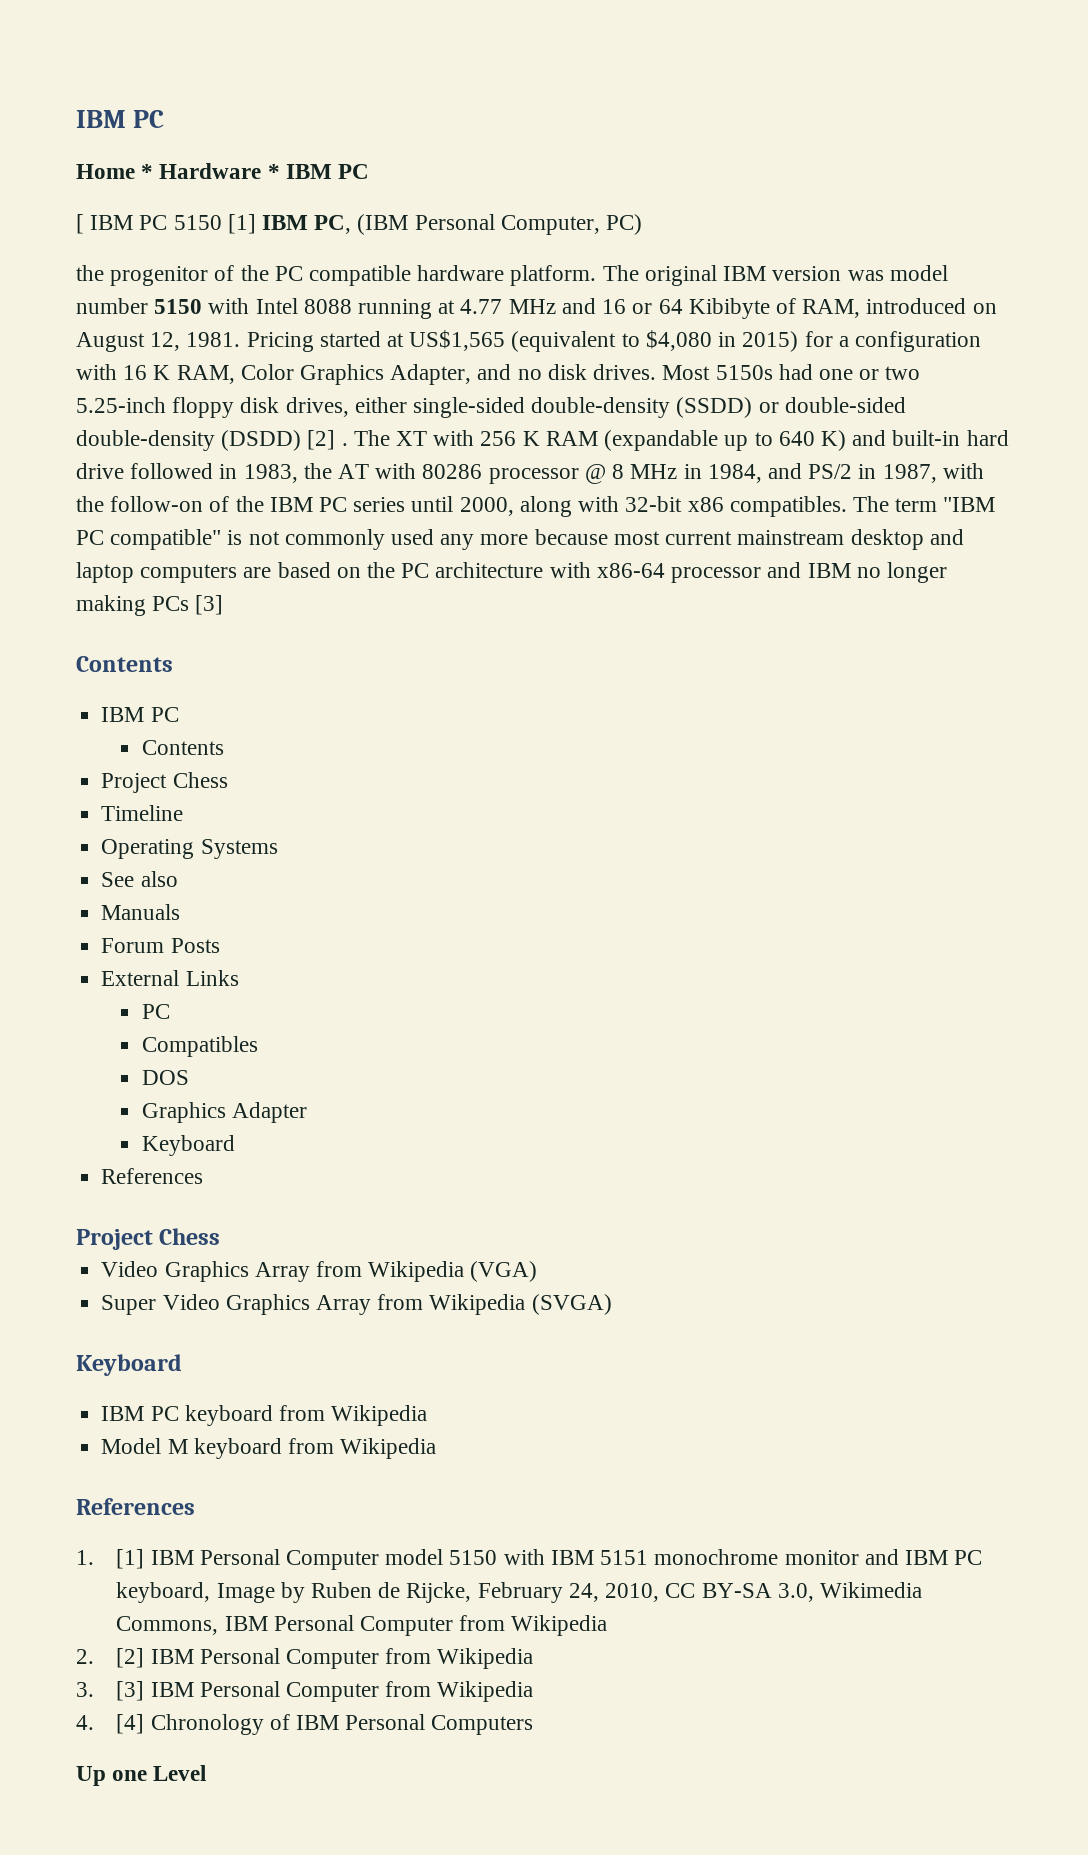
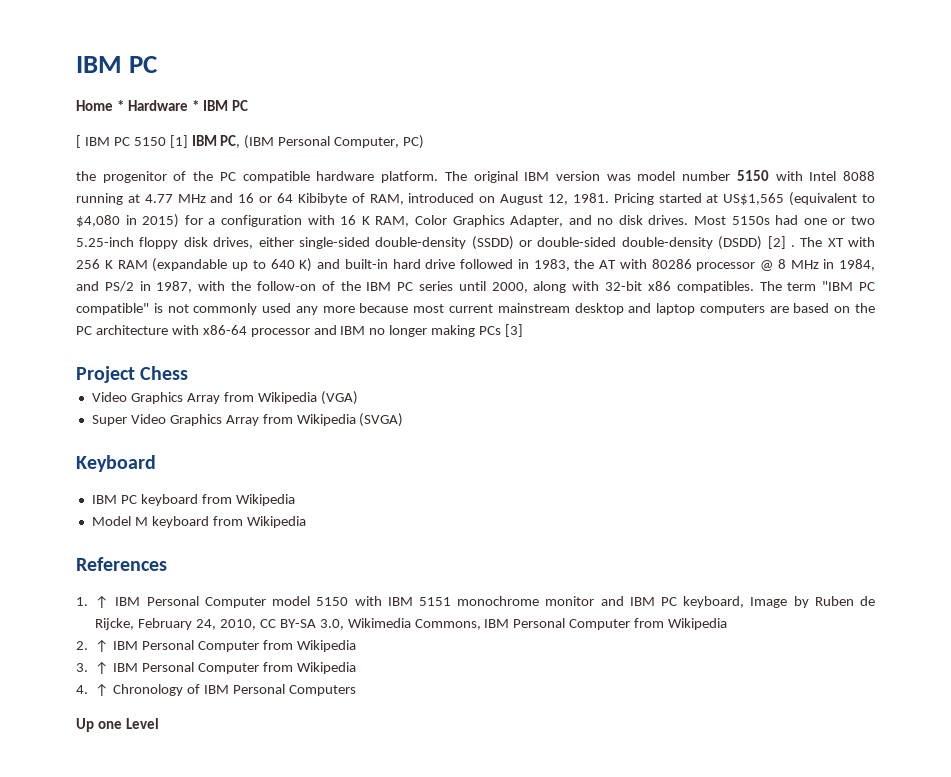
  The term "IBM PC compatible" is not commonly used any more because most current mainstream desktop and laptop computers are based on the PC architecture with x86-64 processor and IBM no longer making PCs [3]
- Contents
- IBM PC
- Contents
- Project Chess
- Timeline
- Operating Systems
- See also
- Manuals
- Forum Posts
- External Links
- PC
- Compatibles
- DOS
- Graphics Adapter
- Keyboard
- References
- 1. [1] IBM Personal Computer model 5150 with IBM 5151 monochrome monitor and IBM PC keyboard, Image by Ruben de Rijcke, February 24, 2010, CC BY-SA 3.0, Wikimedia Commons, IBM Personal Computer from Wikipedia
+ 1. ↑ IBM Personal Computer model 5150 with IBM 5151 monochrome monitor and IBM PC keyboard, Image by Ruben de Rijcke, February 24, 2010, CC BY-SA 3.0, Wikimedia Commons, IBM Personal Computer from Wikipedia
- 2. [2] IBM Personal Computer from Wikipedia
+ 2. ↑ IBM Personal Computer from Wikipedia
- 3. [3] IBM Personal Computer from Wikipedia
+ 3. ↑ IBM Personal Computer from Wikipedia
- 4. [4] Chronology of IBM Personal Computers
+ 4. ↑ Chronology of IBM Personal Computers

